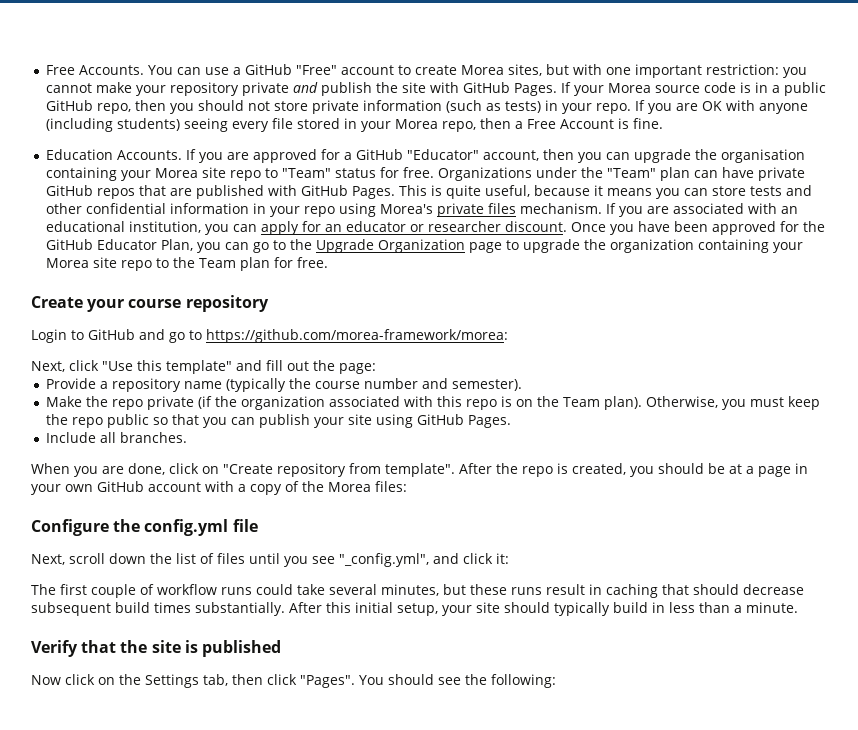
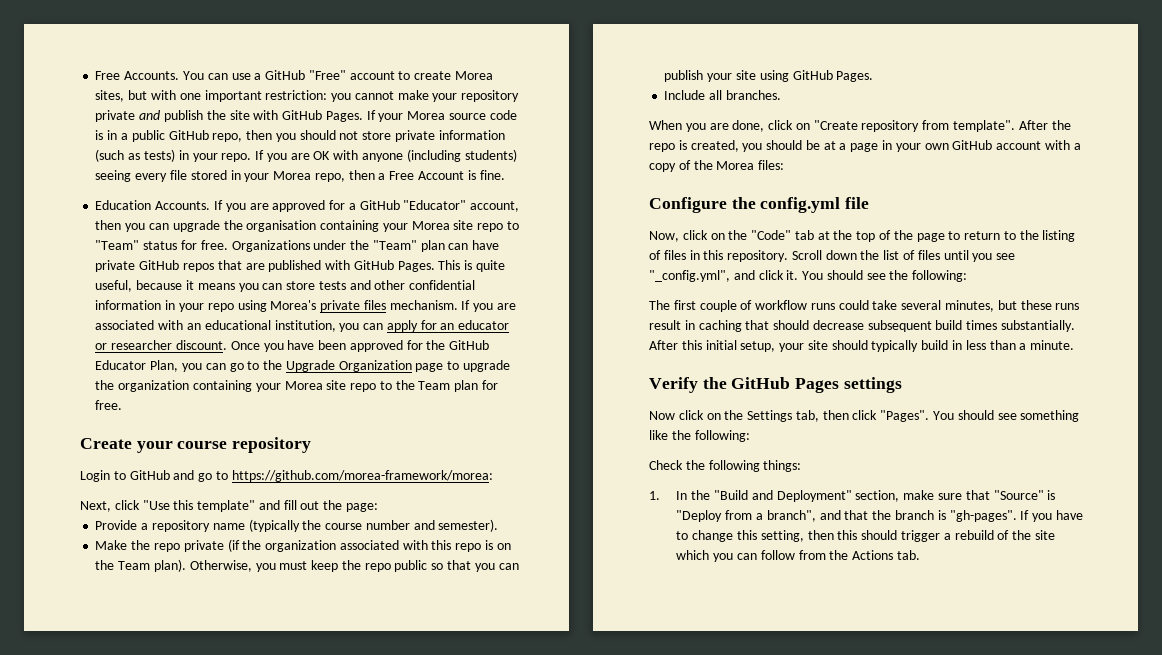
- Next, scroll down the list of files until you see "_config.yml", and click it:
+ Now, click on the "Code" tab at the top of the page to return to the listing of files in this repository. Scroll down the list of files until you see "_config.yml", and click it. You should see the following:
- Verify that the site is published
+ Verify the GitHub Pages settings
- You should see the following:
+ You should see something like the following:
+ Check the following things:
+ 1. In the "Build and Deployment" section, make sure that "Source" is "Deploy from a branch", and that the branch is "gh-pages". If you have to change this setting, then this should trigger a rebuild of the site which you can follow from the Actions tab.

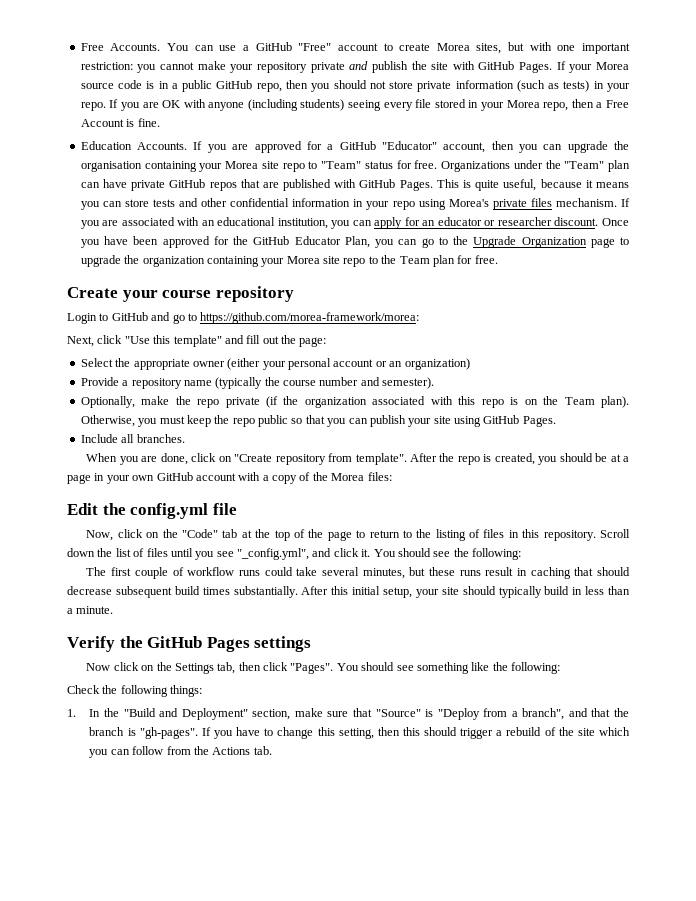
+ Select the appropriate owner (either your personal account or an organization)
- Make the repo private (if the organization associated with this repo is on the Team plan).
+ Optionally, make the repo private (if the organization associated with this repo is on the Team plan).
- Configure the config.yml file
+ Edit the config.yml file

